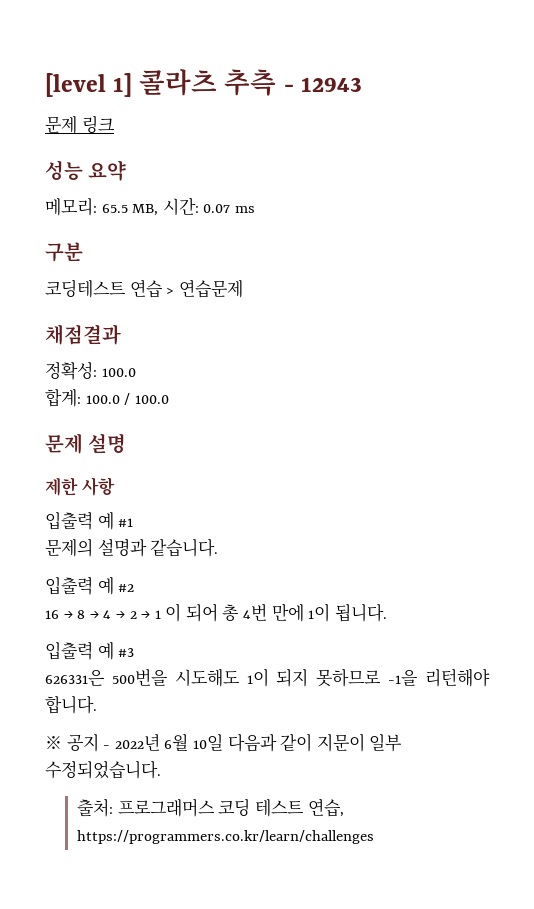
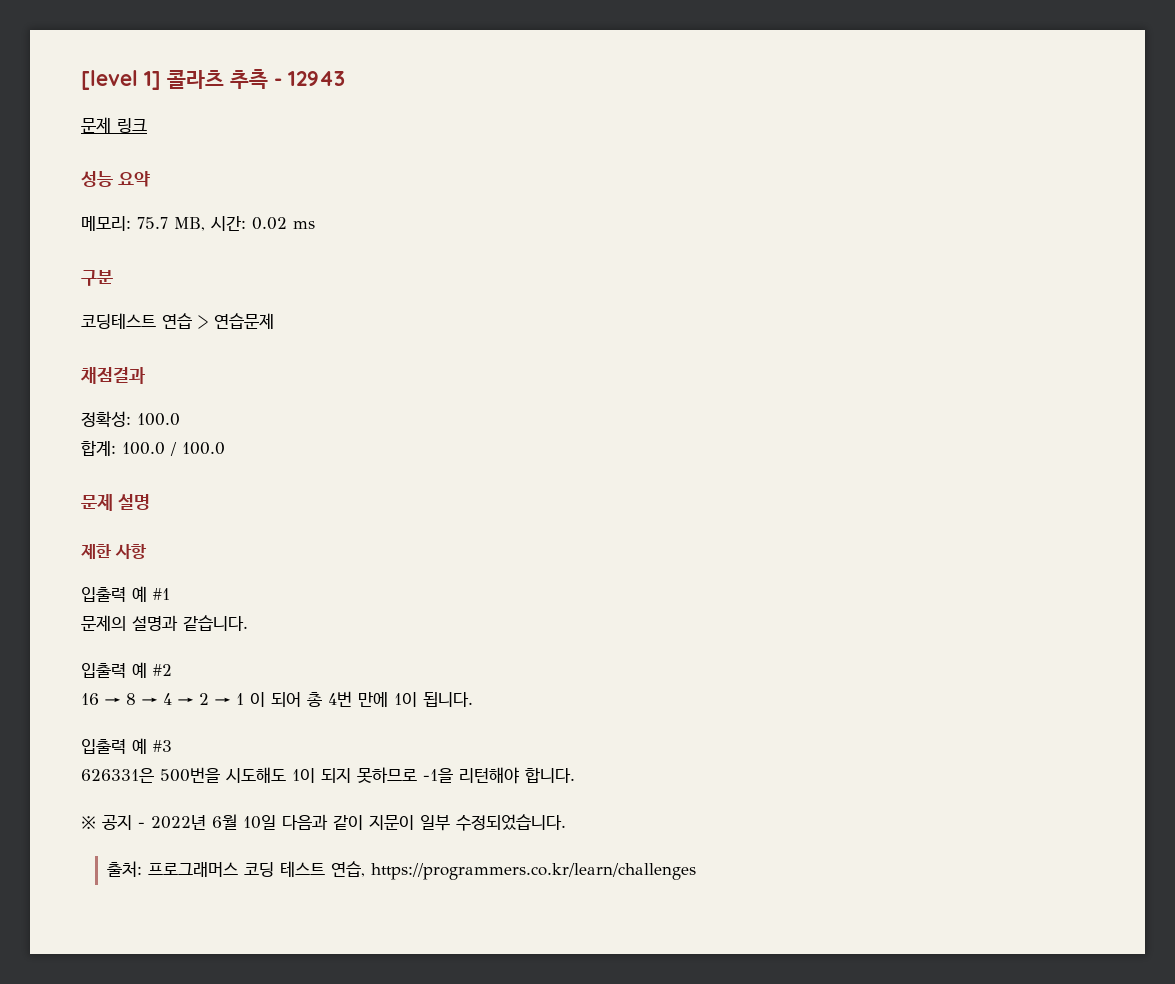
- 메모리: 65.5 MB, 시간: 0.07 ms
+ 메모리: 75.7 MB, 시간: 0.02 ms

